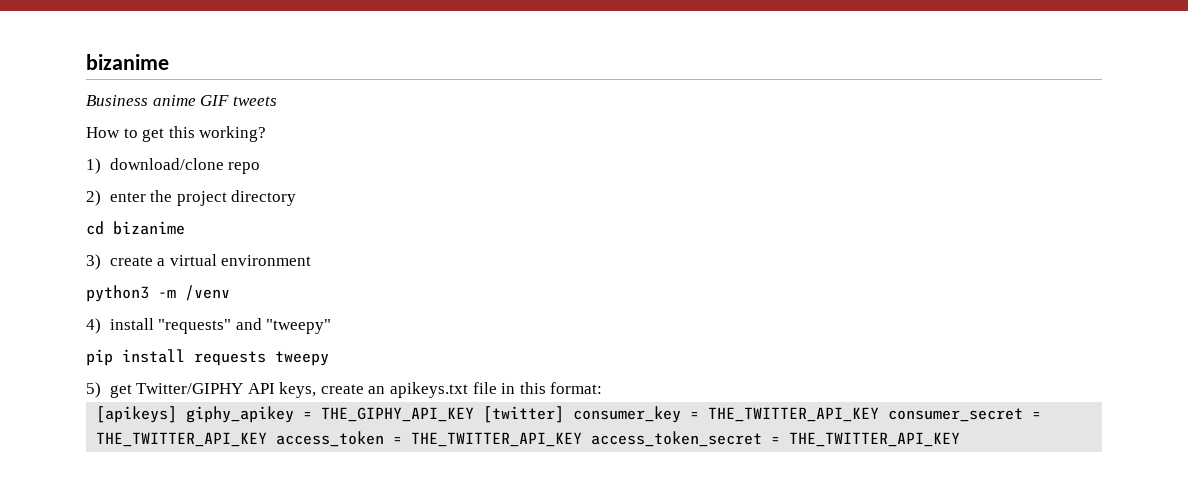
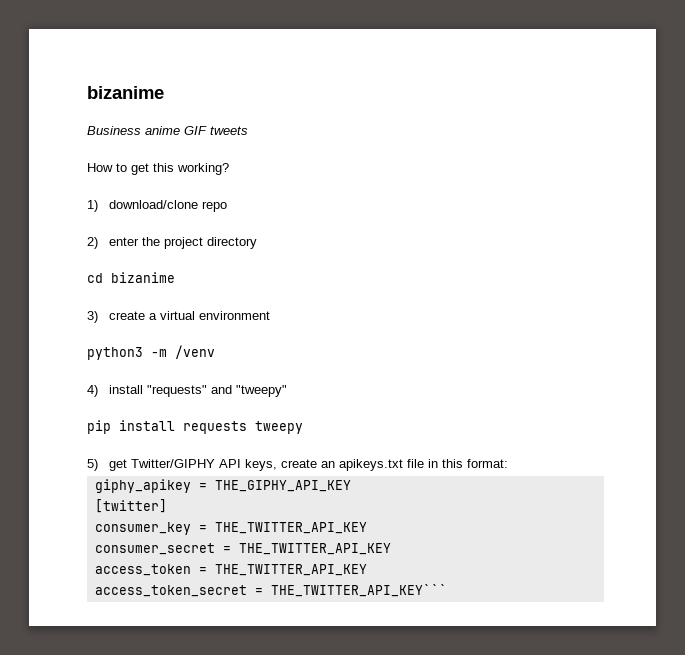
- [apikeys] giphy_apikey = THE_GIPHY_API_KEY [twitter] consumer_key = THE_TWITTER_API_KEY consumer_secret = THE_TWITTER_API_KEY access_token = THE_TWITTER_API_KEY access_token_secret = THE_TWITTER_API_KEY
+ giphy_apikey = THE_GIPHY_API_KEY
+ [twitter]
+ consumer_key = THE_TWITTER_API_KEY
+ consumer_secret = THE_TWITTER_API_KEY
+ access_token = THE_TWITTER_API_KEY
+ access_token_secret = THE_TWITTER_API_KEY```

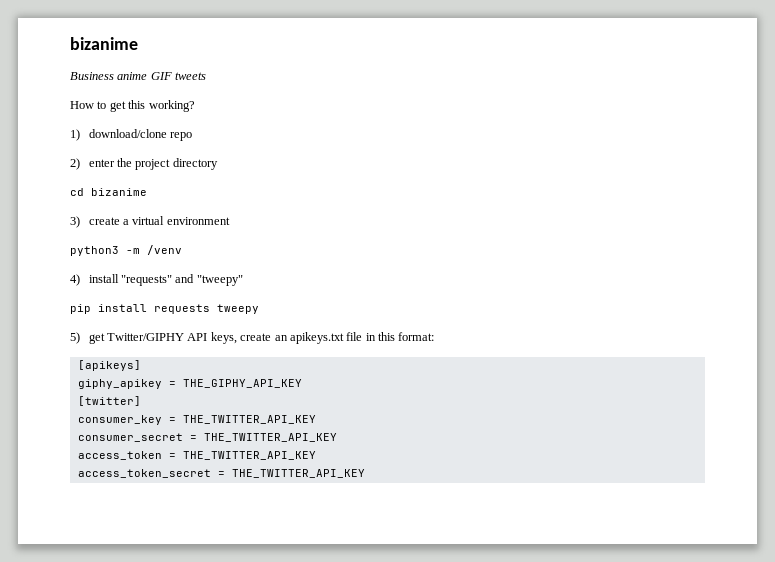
+ [apikeys]
- access_token_secret = THE_TWITTER_API_KEY```
+ access_token_secret = THE_TWITTER_API_KEY

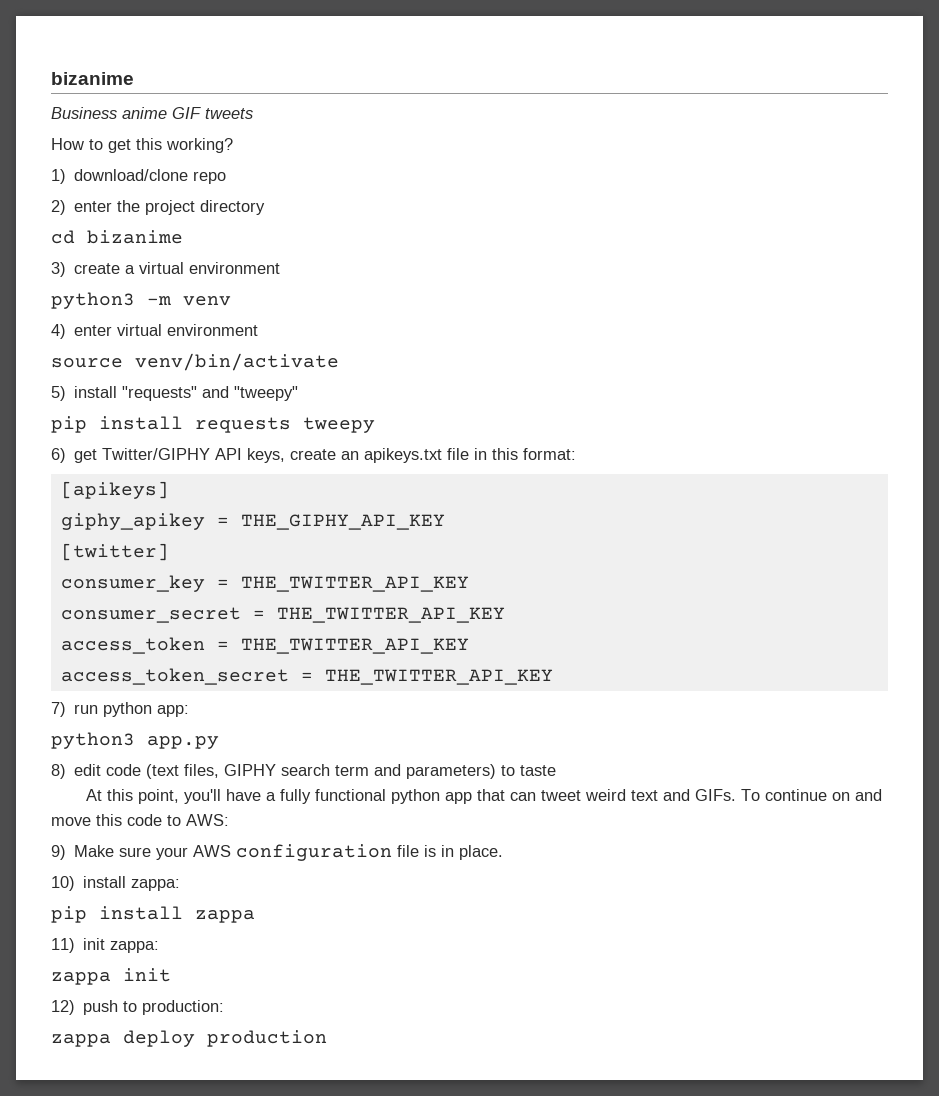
- python3 -m /venv
- 4) install "requests" and "tweepy"
+ python3 -m venv
+ 4) enter virtual environment
+ source venv/bin/activate
+ 5) install "requests" and "tweepy"
- 5) get Twitter/GIPHY API keys, create an apikeys.txt file in this format:
+ 6) get Twitter/GIPHY API keys, create an apikeys.txt file in this format:
+ 7) run python app:
+ python3 app.py
+ 8) edit code (text files, GIPHY search term and parameters) to taste
+ At this point, you'll have a fully functional python app that can tweet weird text and GIFs. To continue on and move this code to AWS:
+ 9) Make sure your AWS configuration file is in place.
+ 10) install zappa:
+ pip install zappa
+ 11) init zappa:
+ zappa init
+ 12) push to production:
+ zappa deploy production

